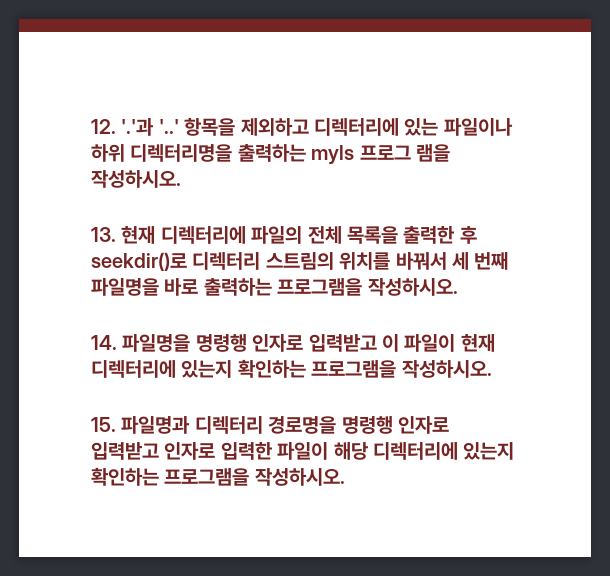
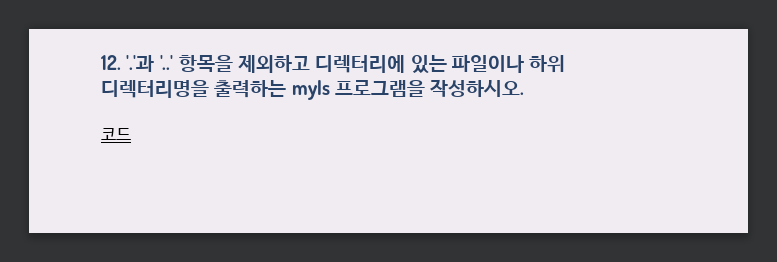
- 항목을 제외하고 디렉터리에 있는 파일이나 하위 디렉터리명을 출력하는 myls 프로그 램을 작성하시오.
- 13. 현재 디렉터리에 파일의 전체 목록을 출력한 후 seekdir()로 디렉터리 스트림의 위치를 바꿔서 세 번째 파일명을 바로 출력하는 프로그램을 작성하시오.
- 14. 파일명을 명령행 인자로 입력받고 이 파일이 현재 디렉터리에 있는지 확인하는 프로그램을 작성하시오.
- 15. 파일명과 디렉터리 경로명을 명령행 인자로 입력받고 인자로 입력한 파일이 해당 디렉터리에 있는지 확인하는 프로그램을 작성하시오.
+ 항목을 제외하고 디렉터리에 있는 파일이나 하위 디렉터리명을 출력하는 myls 프로그램을 작성하시오.
+ 코드

